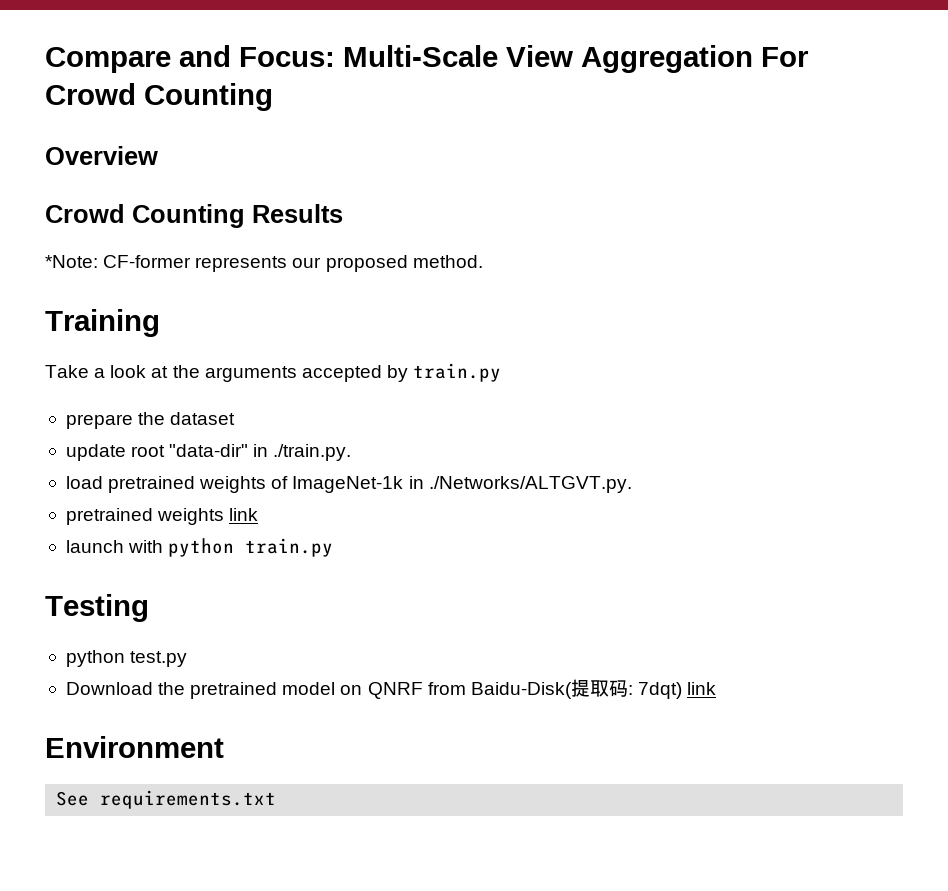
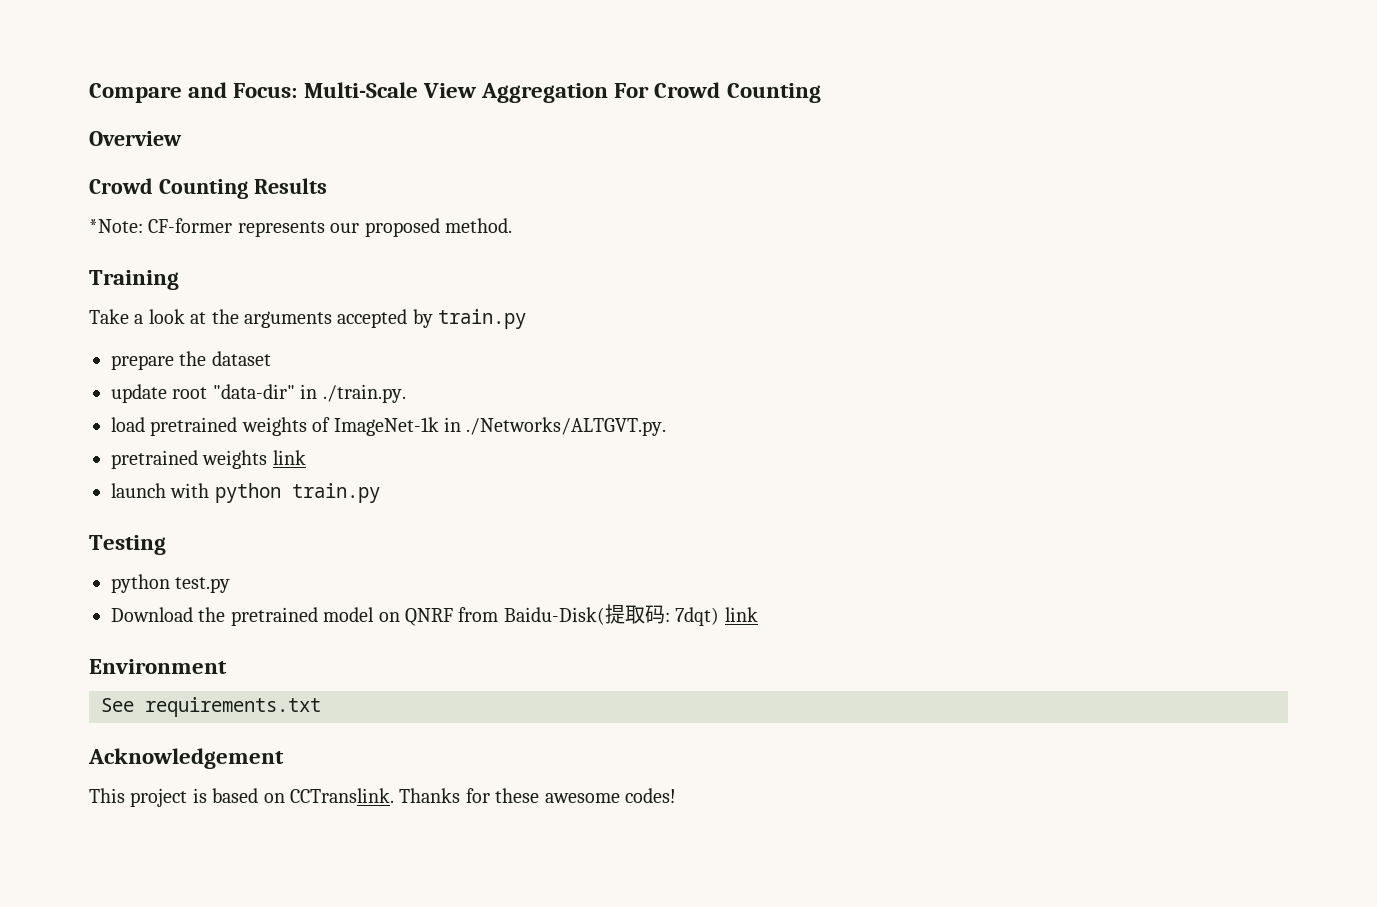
+ Acknowledgement
+ This project is based on CCTranslink. Thanks for these awesome codes!

